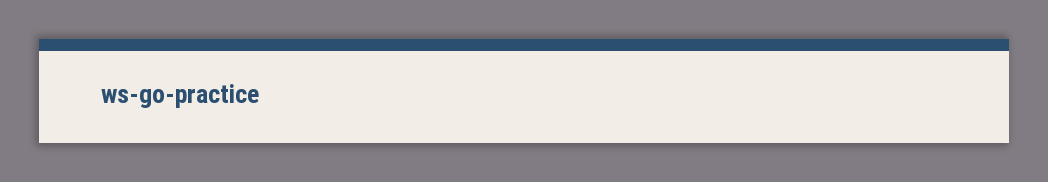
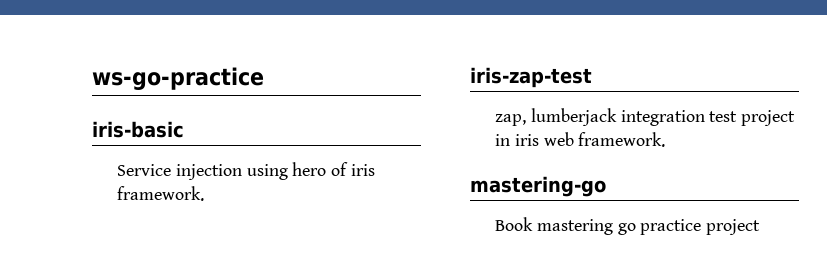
+ iris-basic
+ Service injection using hero of iris framework.
+ iris-zap-test
+ zap, lumberjack integration test project in iris web framework.
+ mastering-go
+ Book mastering go practice project

